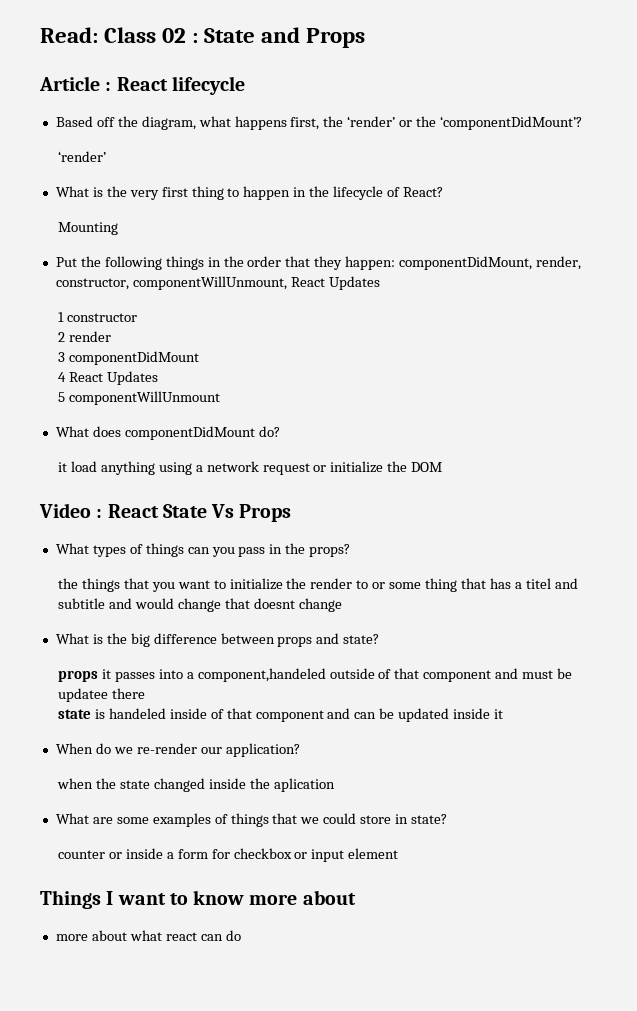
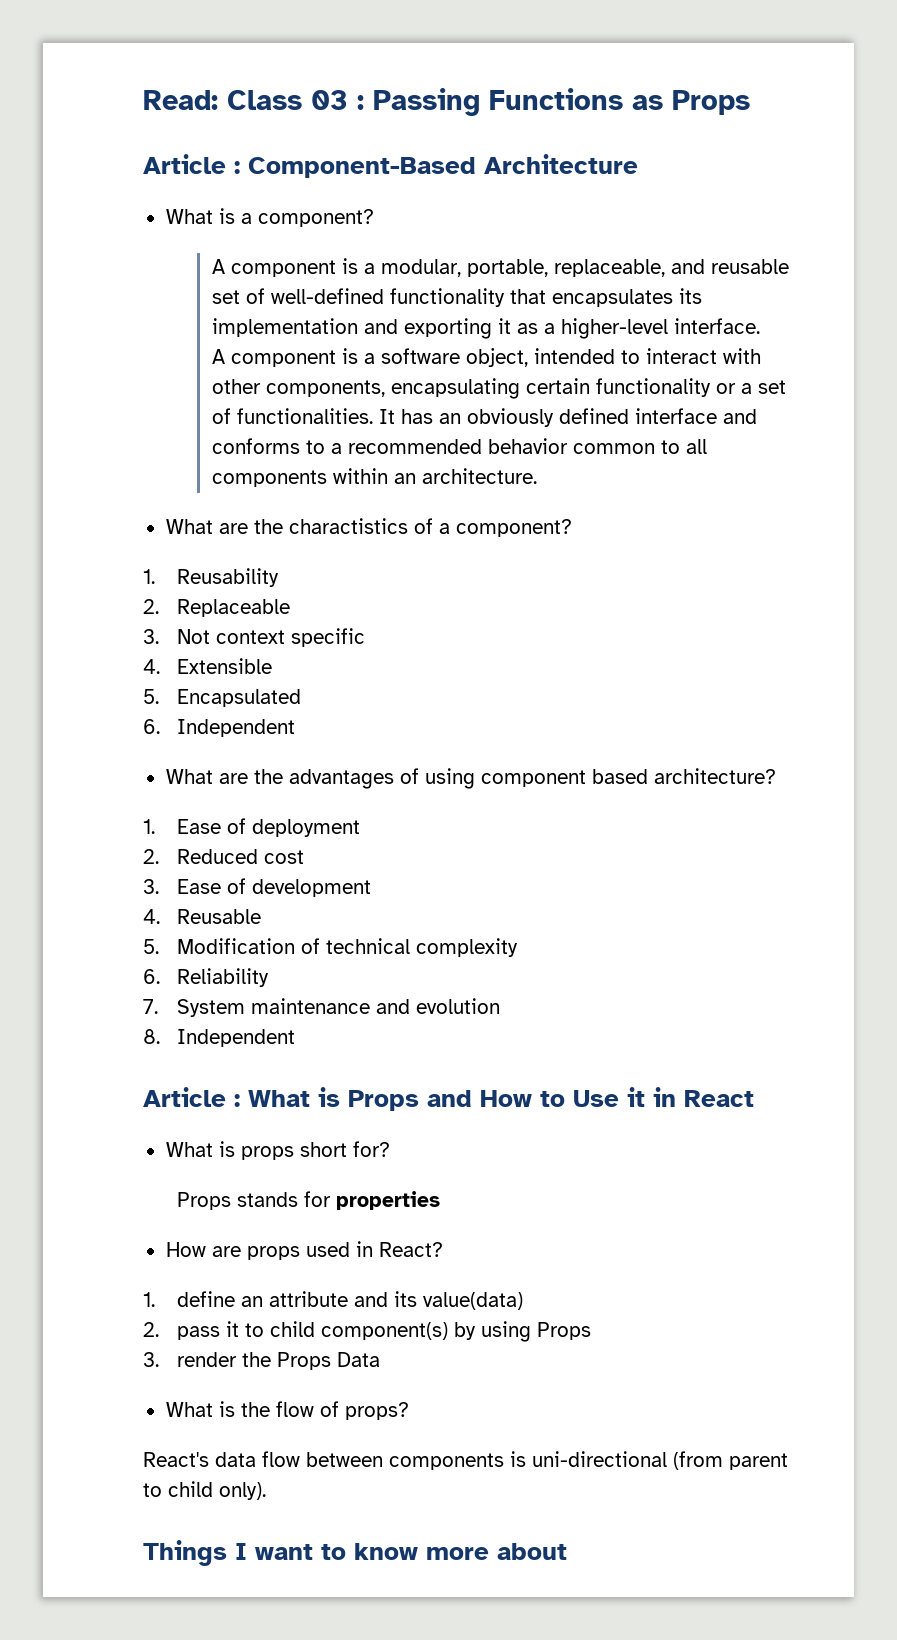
- Read: Class 02 : State and Props
- Article : React lifecycle
- Based off the diagram, what happens first, the ‘render’ or the ‘componentDidMount’?
- ‘render’
- What is the very first thing to happen in the lifecycle of React?
- Mounting
- Put the following things in the order that they happen: componentDidMount, render, constructor, componentWillUnmount, React Updates
- 1 constructor
- 2 render
- 3 componentDidMount
- 4 React Updates
- 5 componentWillUnmount
- What does componentDidMount do?
- it load anything using a network request or initialize the DOM
- Video : React State Vs Props
- What types of things can you pass in the props?
- the things that you want to initialize the render to or some thing that has a titel and subtitle and would change that doesnt change
- What is the big difference between props and state?
- props it passes into a component,handeled outside of that component and must be updatee there
- state is handeled inside of that component and can be updated inside it
- When do we re-render our application?
- when the state changed inside the aplication
- What are some examples of things that we could store in state?
- counter or inside a form for checkbox or input element
+ Read: Class 03 : Passing Functions as Props
+ Article : Component-Based Architecture
+ What is a component?
+ A component is a modular, portable, replaceable, and reusable set of well-defined functionality that encapsulates its implementation and exporting it as a higher-level interface.
+ A component is a software object, intended to interact with other components, encapsulating certain functionality or a set of functionalities. It has an obviously defined interface and conforms to a recommended behavior common to all components within an architecture.
+ What are the charactistics of a component?
+ 1. Reusability
+ 2. Replaceable
+ 3. Not context specific
+ 4. Extensible
+ 5. Encapsulated
+ 6. Independent
+ What are the advantages of using component based architecture?
+ 1. Ease of deployment
+ 2. Reduced cost
+ 3. Ease of development
+ 4. Reusable
+ 5. Modification of technical complexity
+ 6. Reliability
+ 7. System maintenance and evolution
+ 8. Independent
+ Article : What is Props and How to Use it in React
+ What is props short for?
+ Props stands for properties
+ How are props used in React?
+ 1. define an attribute and its value(data)
+ 2. pass it to child component(s) by using Props
+ 3. render the Props Data
+ What is the flow of props?
+ React's data flow between components is uni-directional (from parent to child only).
- more about what react can do

